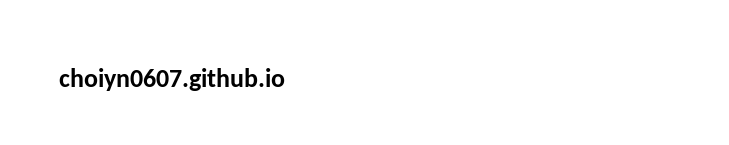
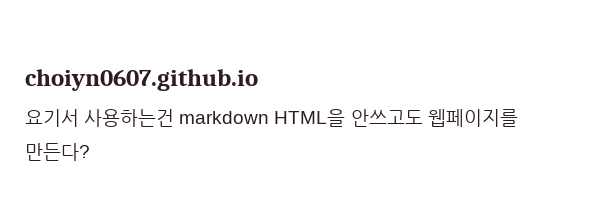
+ 요기서 사용하는건 markdown HTML을 안쓰고도 웹페이지를 만든다?

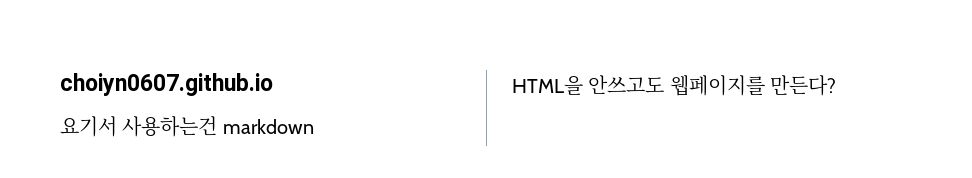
- 요기서 사용하는건 markdown HTML을 안쓰고도 웹페이지를 만든다?
+ 요기서 사용하는건 markdown
+ HTML을 안쓰고도 웹페이지를 만든다?

